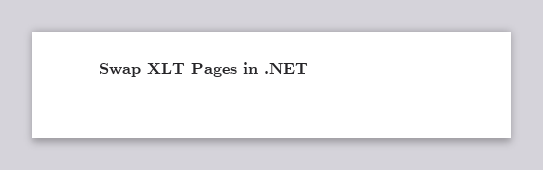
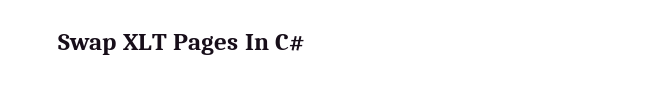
- Swap XLT Pages in .NET
+ Swap XLT Pages In C#

